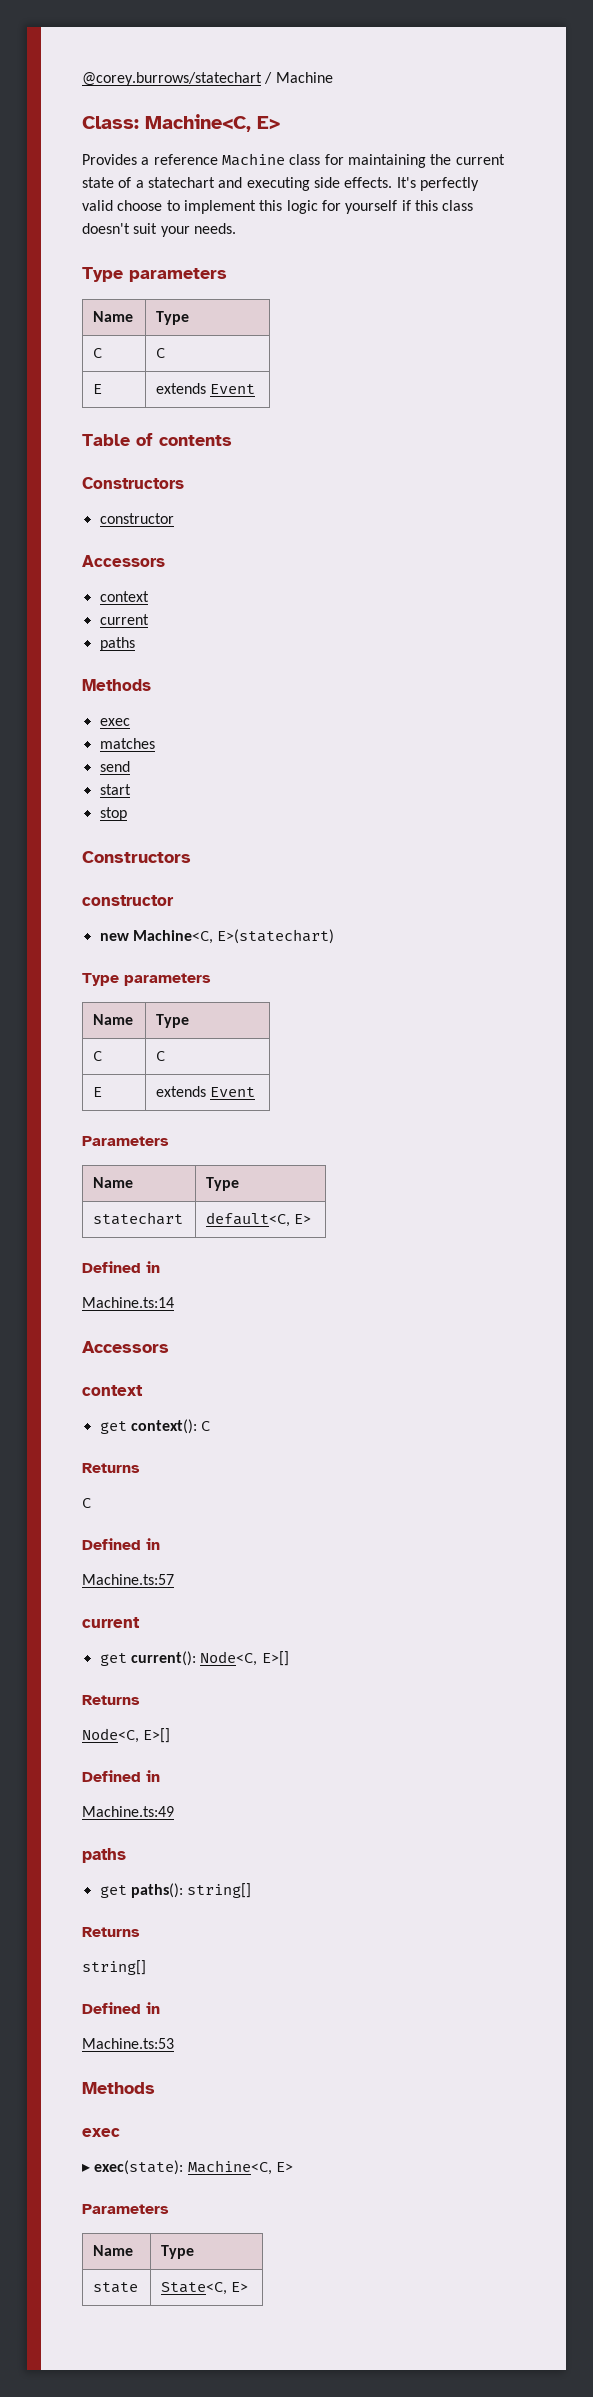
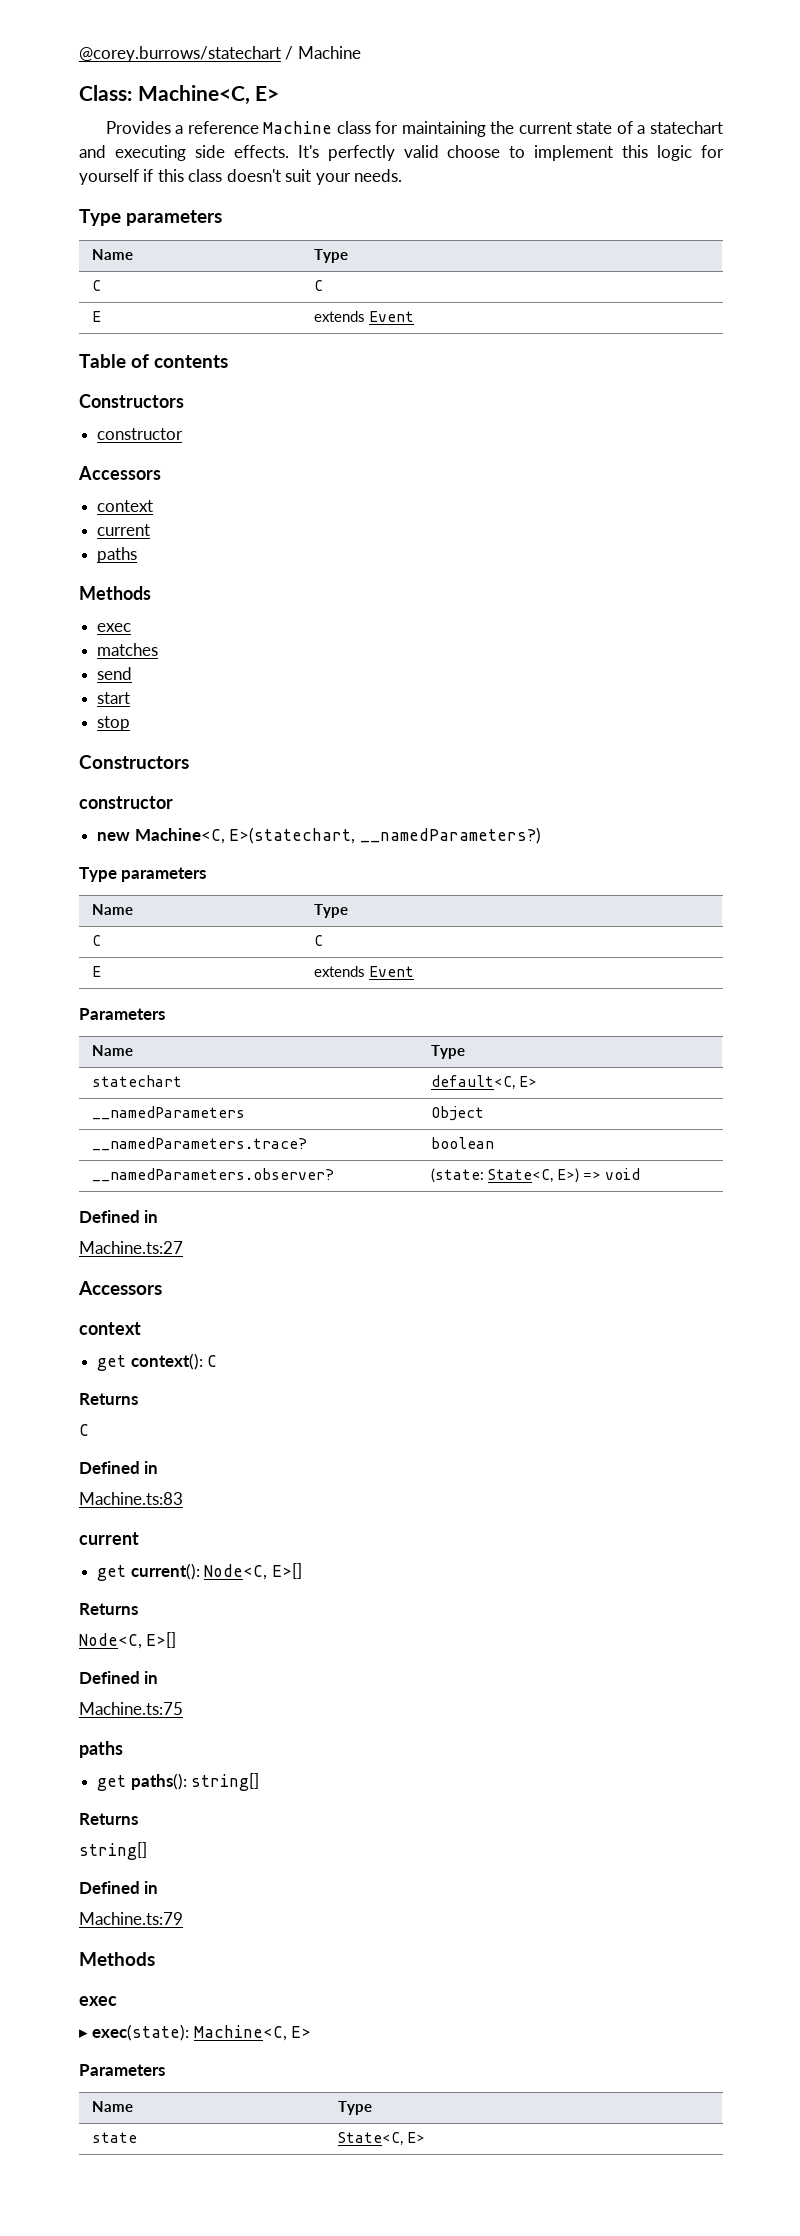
- new Machine<C, E>(statechart)
+ new Machine<C, E>(statechart, __namedParameters?)
  statechart | default<C, E>
+ __namedParameters | Object
+ __namedParameters.trace? | boolean
+ __namedParameters.observer? | (state: State<C, E>) => void
  Defined in
- Machine.ts:14
+ Machine.ts:27
- Machine.ts:57
+ Machine.ts:83
- Machine.ts:49
+ Machine.ts:75
- Machine.ts:53
+ Machine.ts:79

